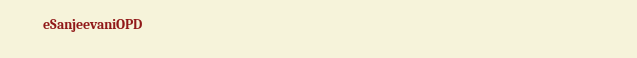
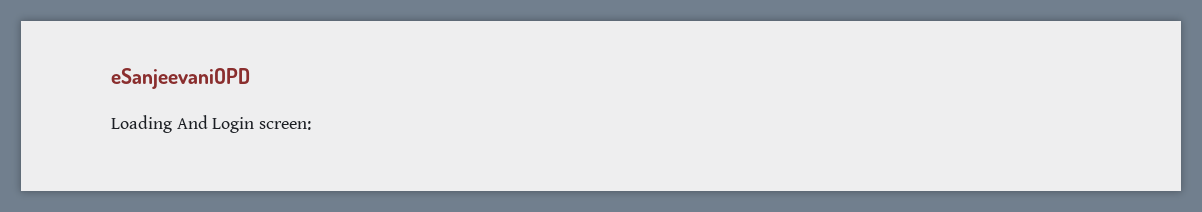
+ Loading And Login screen:

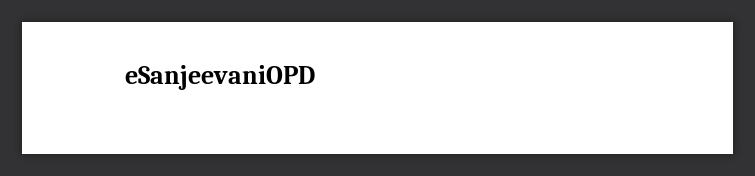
- Loading And Login screen:

